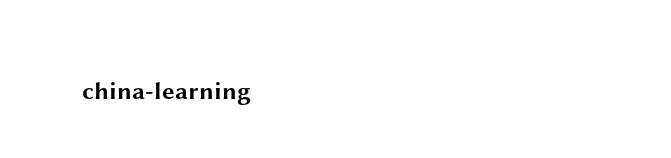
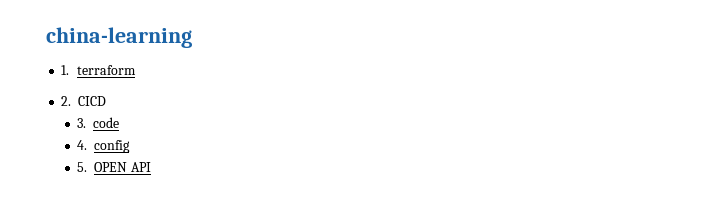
+ 1. terraform
+ 2. CICD
+ 3. code
+ 4. config
+ 5. OPEN API

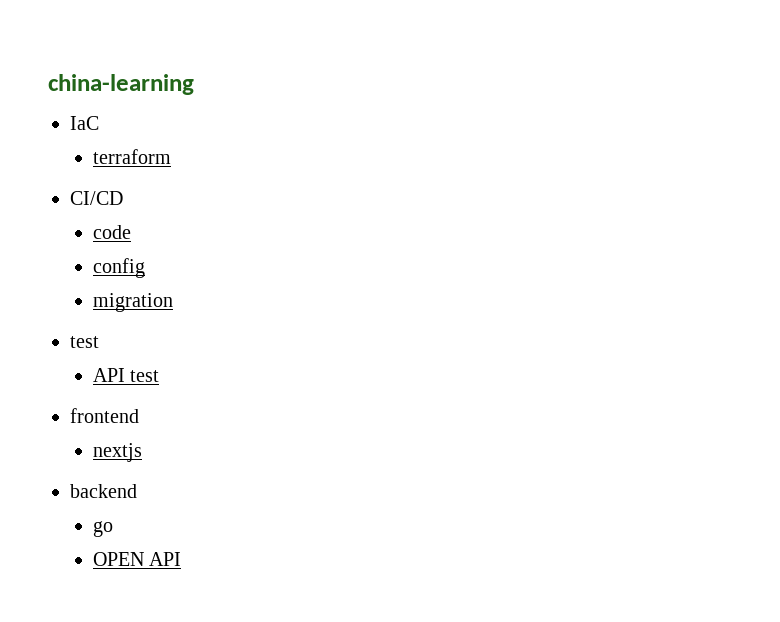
- 1. terraform
+ IaC
+ terraform
- 2. CICD
- 3. code
+ CI/CD
+ code
- 4. config
+ config
- 5. OPEN API
+ migration
+ test
+ API test
+ frontend
+ nextjs
+ backend
+ go
+ OPEN API

